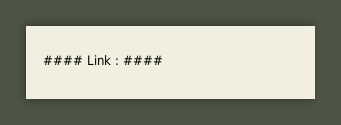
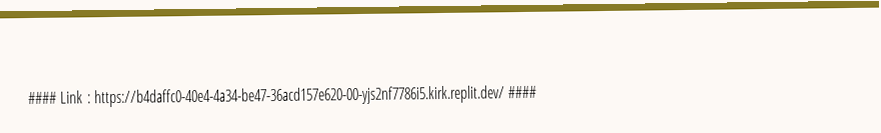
- #### Link : ####
+ #### Link : https://b4daffc0-40e4-4a34-be47-36acd157e620-00-yjs2nf7786i5.kirk.replit.dev/ ####

